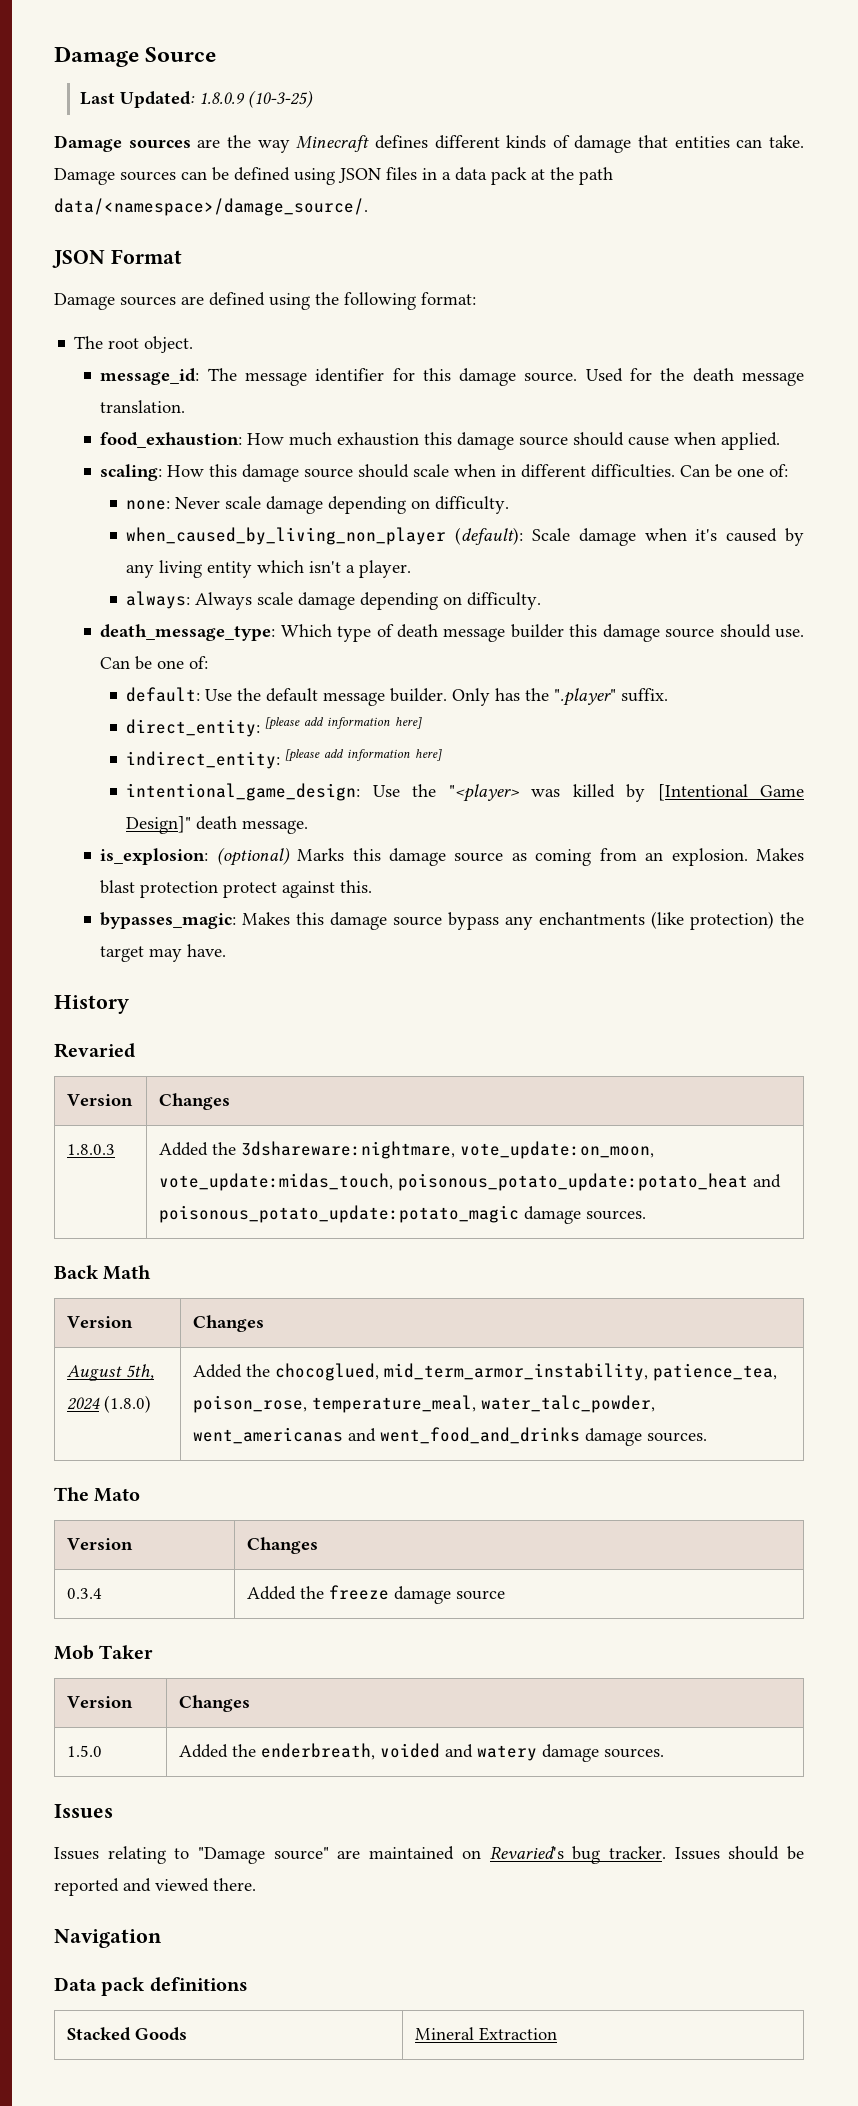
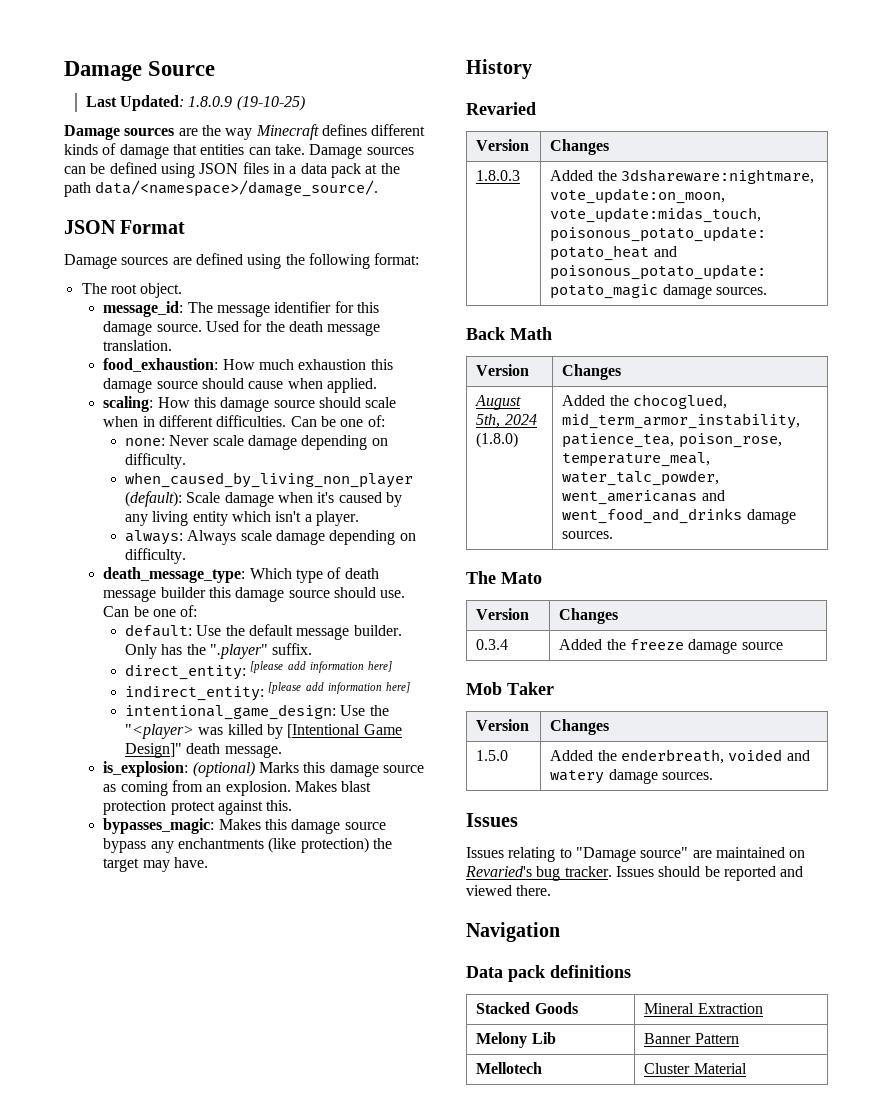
- Last Updated: 1.8.0.9 (10-3-25)
+ Last Updated: 1.8.0.9 (19-10-25)
+ Melony Lib | Banner Pattern
+ Mellotech | Cluster Material

